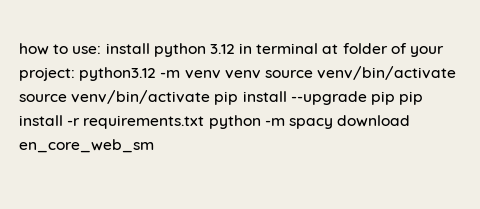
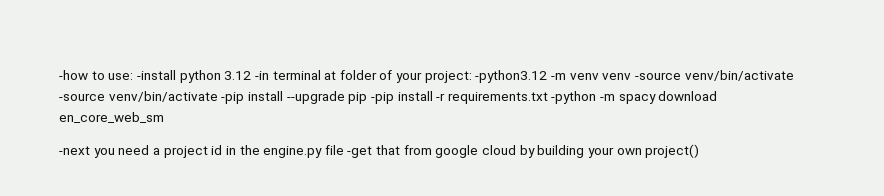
- how to use: install python 3.12 in terminal at folder of your project: python3.12 -m venv venv source venv/bin/activate source venv/bin/activate pip install --upgrade pip pip install -r requirements.txt python -m spacy download en_core_web_sm
+ -how to use: -install python 3.12 -in terminal at folder of your project: -python3.12 -m venv venv -source venv/bin/activate -source venv/bin/activate -pip install --upgrade pip -pip install -r requirements.txt -python -m spacy download en_core_web_sm
+ -next you need a project id in the engine.py file -get that from google cloud by building your own project()

